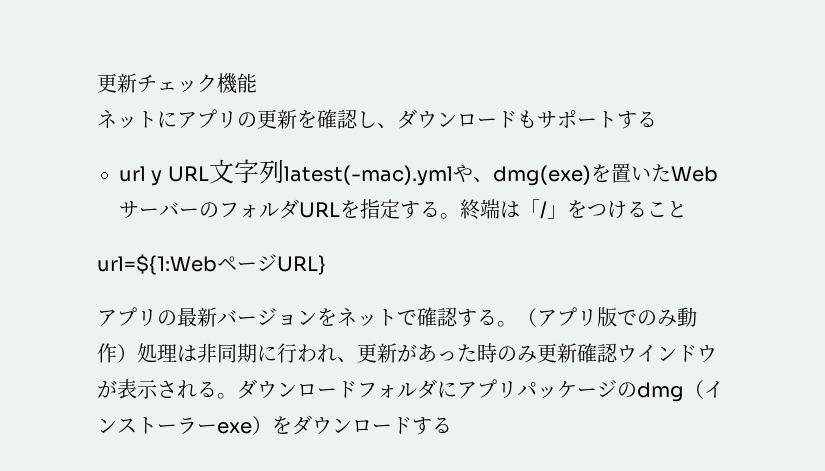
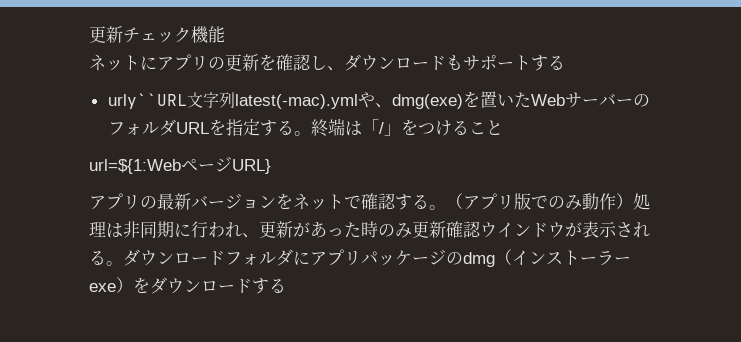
- url y URL文字列latest(-mac).ymlや、dmg(exe)を置いたWebサーバーのフォルダURLを指定する。
+ urly``URL文字列latest(-mac).ymlや、dmg(exe)を置いたWebサーバーのフォルダURLを指定する。

